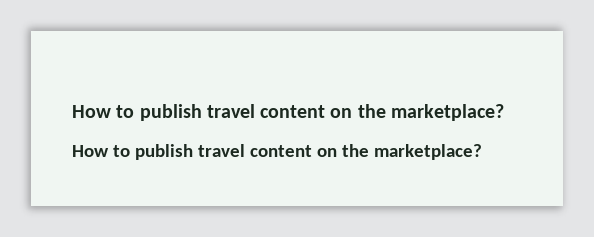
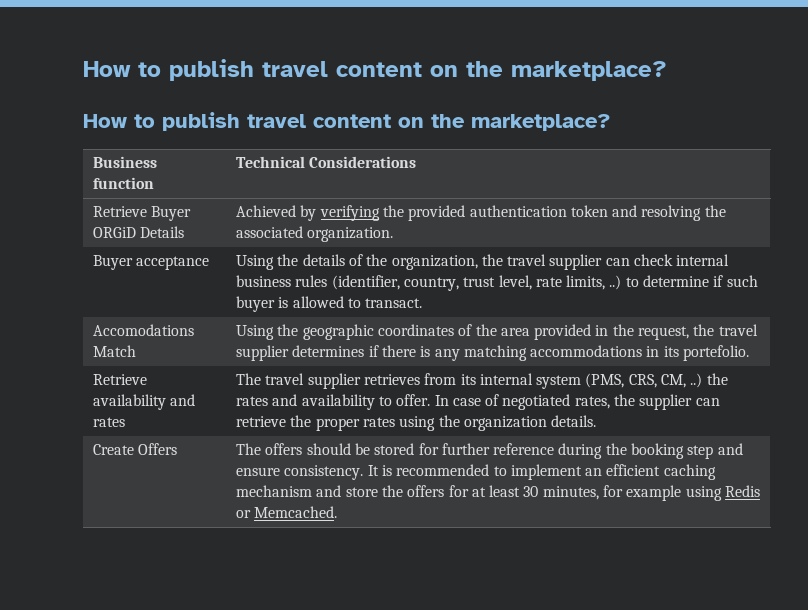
+ Business function | Technical Considerations
+ Retrieve Buyer ORGiD Details | Achieved by verifying the provided authentication token and resolving the associated organization.
+ Buyer acceptance | Using the details of the organization, the travel supplier can check internal business rules (identifier, country, trust level, rate limits, ..) to determine if such buyer is allowed to transact.
+ Accomodations Match | Using the geographic coordinates of the area provided in the request, the travel supplier determines if there is any matching accommodations in its portefolio.
+ Retrieve availability and rates | The travel supplier retrieves from its internal system (PMS, CRS, CM, ..) the rates and availability to offer. In case of negotiated rates, the supplier can retrieve the proper rates using the organization details.
+ Create Offers | The offers should be stored for further reference during the booking step and ensure consistency. It is recommended to implement an efficient caching mechanism and store the offers for at least 30 minutes, for example using Redis or Memcached.

